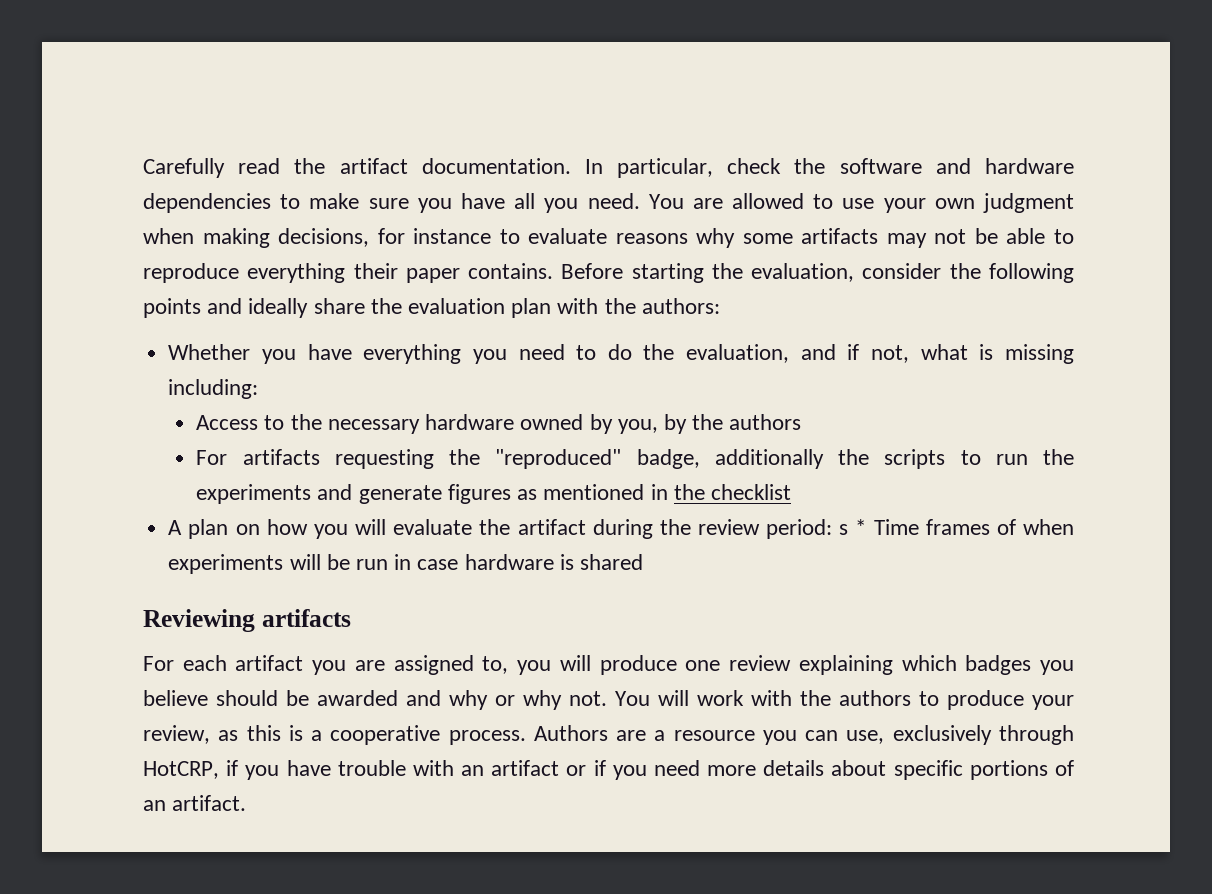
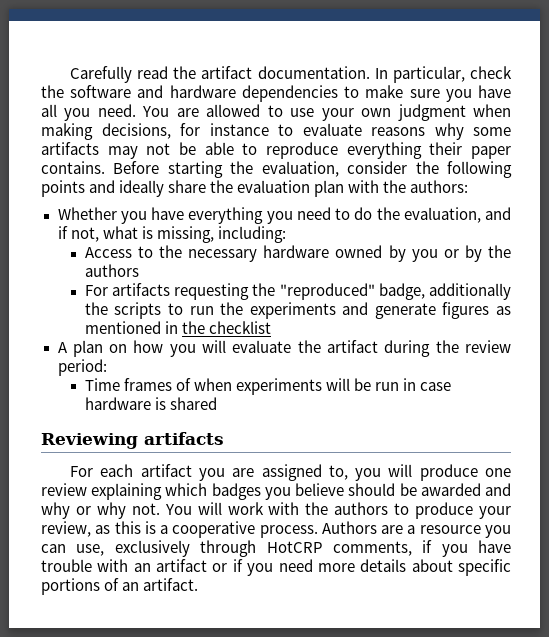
- Whether you have everything you need to do the evaluation, and if not, what is missing including:
+ Whether you have everything you need to do the evaluation, and if not, what is missing, including:
- Access to the necessary hardware owned by you, by the authors
+ Access to the necessary hardware owned by you or by the authors
- A plan on how you will evaluate the artifact during the review period: s * Time frames of when experiments will be run in case hardware is shared
+ A plan on how you will evaluate the artifact during the review period:
+ Time frames of when experiments will be run in case hardware is shared
- Authors are a resource you can use, exclusively through HotCRP, if you have trouble with an artifact or if you need more details about specific portions of an artifact.
+ Authors are a resource you can use, exclusively through HotCRP comments, if you have trouble with an artifact or if you need more details about specific portions of an artifact.

